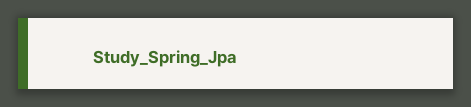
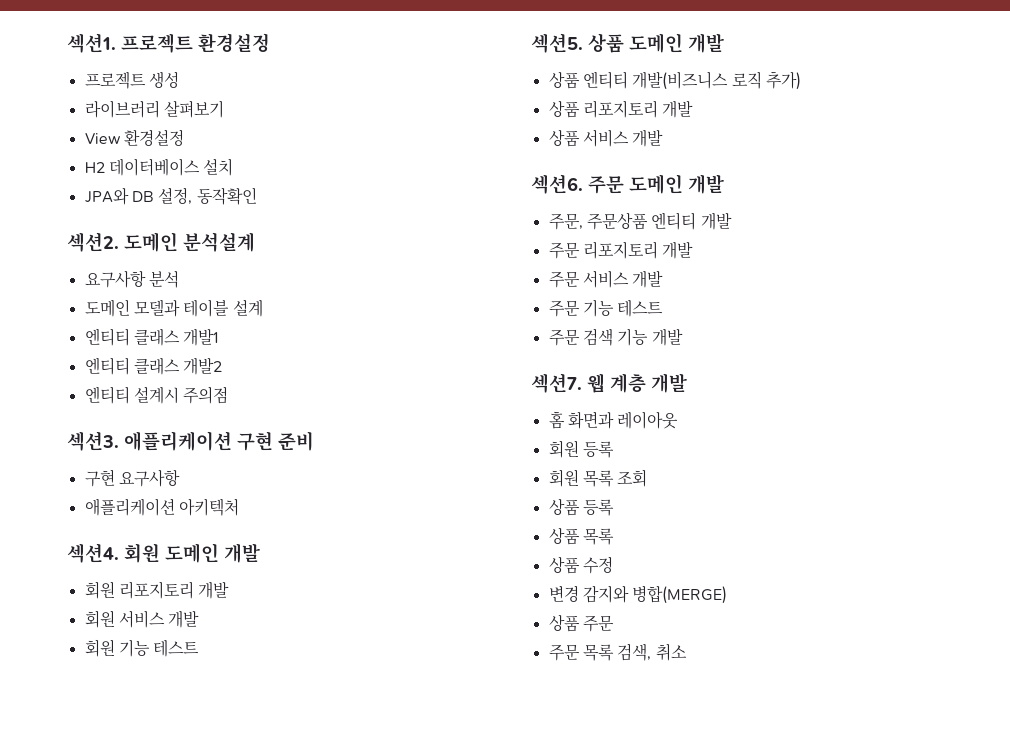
- Study_Spring_Jpa
+ 섹션1. 프로젝트 환경설정
+ 프로젝트 생성
+ 라이브러리 살펴보기
+ View 환경설정
+ H2 데이터베이스 설치
+ JPA와 DB 설정, 동작확인
+ 섹션2. 도메인 분석설계
+ 요구사항 분석
+ 도메인 모델과 테이블 설계
+ 엔티티 클래스 개발1
+ 엔티티 클래스 개발2
+ 엔티티 설계시 주의점
+ 섹션3. 애플리케이션 구현 준비
+ 구현 요구사항
+ 애플리케이션 아키텍처
+ 섹션4. 회원 도메인 개발
+ 회원 리포지토리 개발
+ 회원 서비스 개발
+ 회원 기능 테스트
+ 섹션5. 상품 도메인 개발
+ 상품 엔티티 개발(비즈니스 로직 추가)
+ 상품 리포지토리 개발
+ 상품 서비스 개발
+ 섹션6. 주문 도메인 개발
+ 주문, 주문상품 엔티티 개발
+ 주문 리포지토리 개발
+ 주문 서비스 개발
+ 주문 기능 테스트
+ 주문 검색 기능 개발
+ 섹션7. 웹 계층 개발
+ 홈 화면과 레이아웃
+ 회원 등록
+ 회원 목록 조회
+ 상품 등록
+ 상품 목록
+ 상품 수정
+ 변경 감지와 병합(MERGE)
+ 상품 주문
+ 주문 목록 검색, 취소

